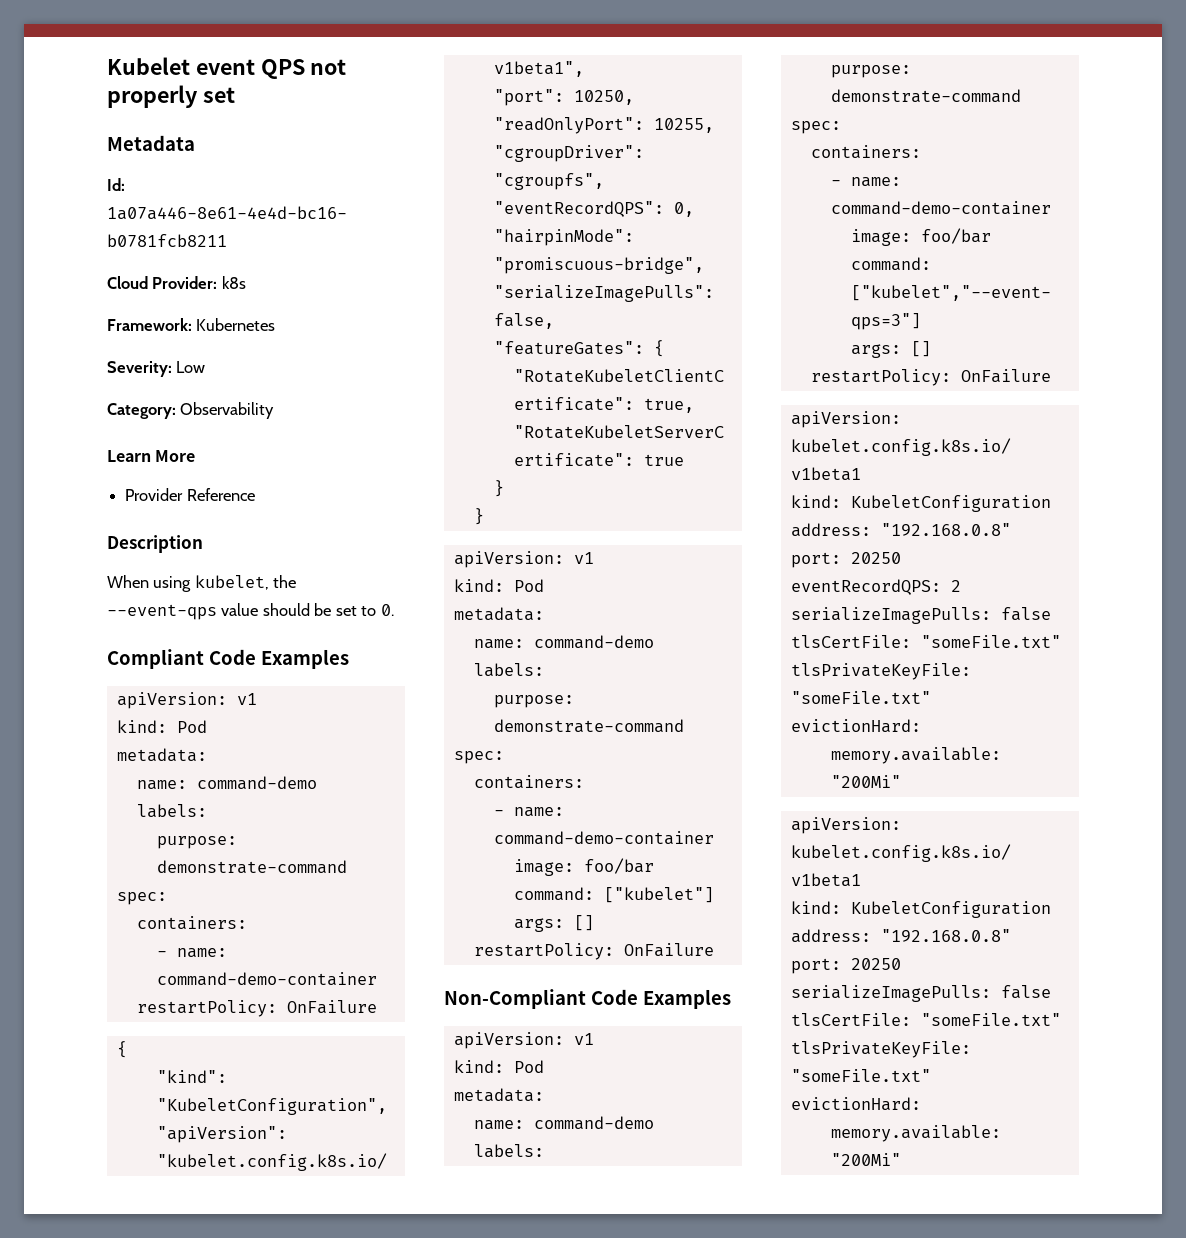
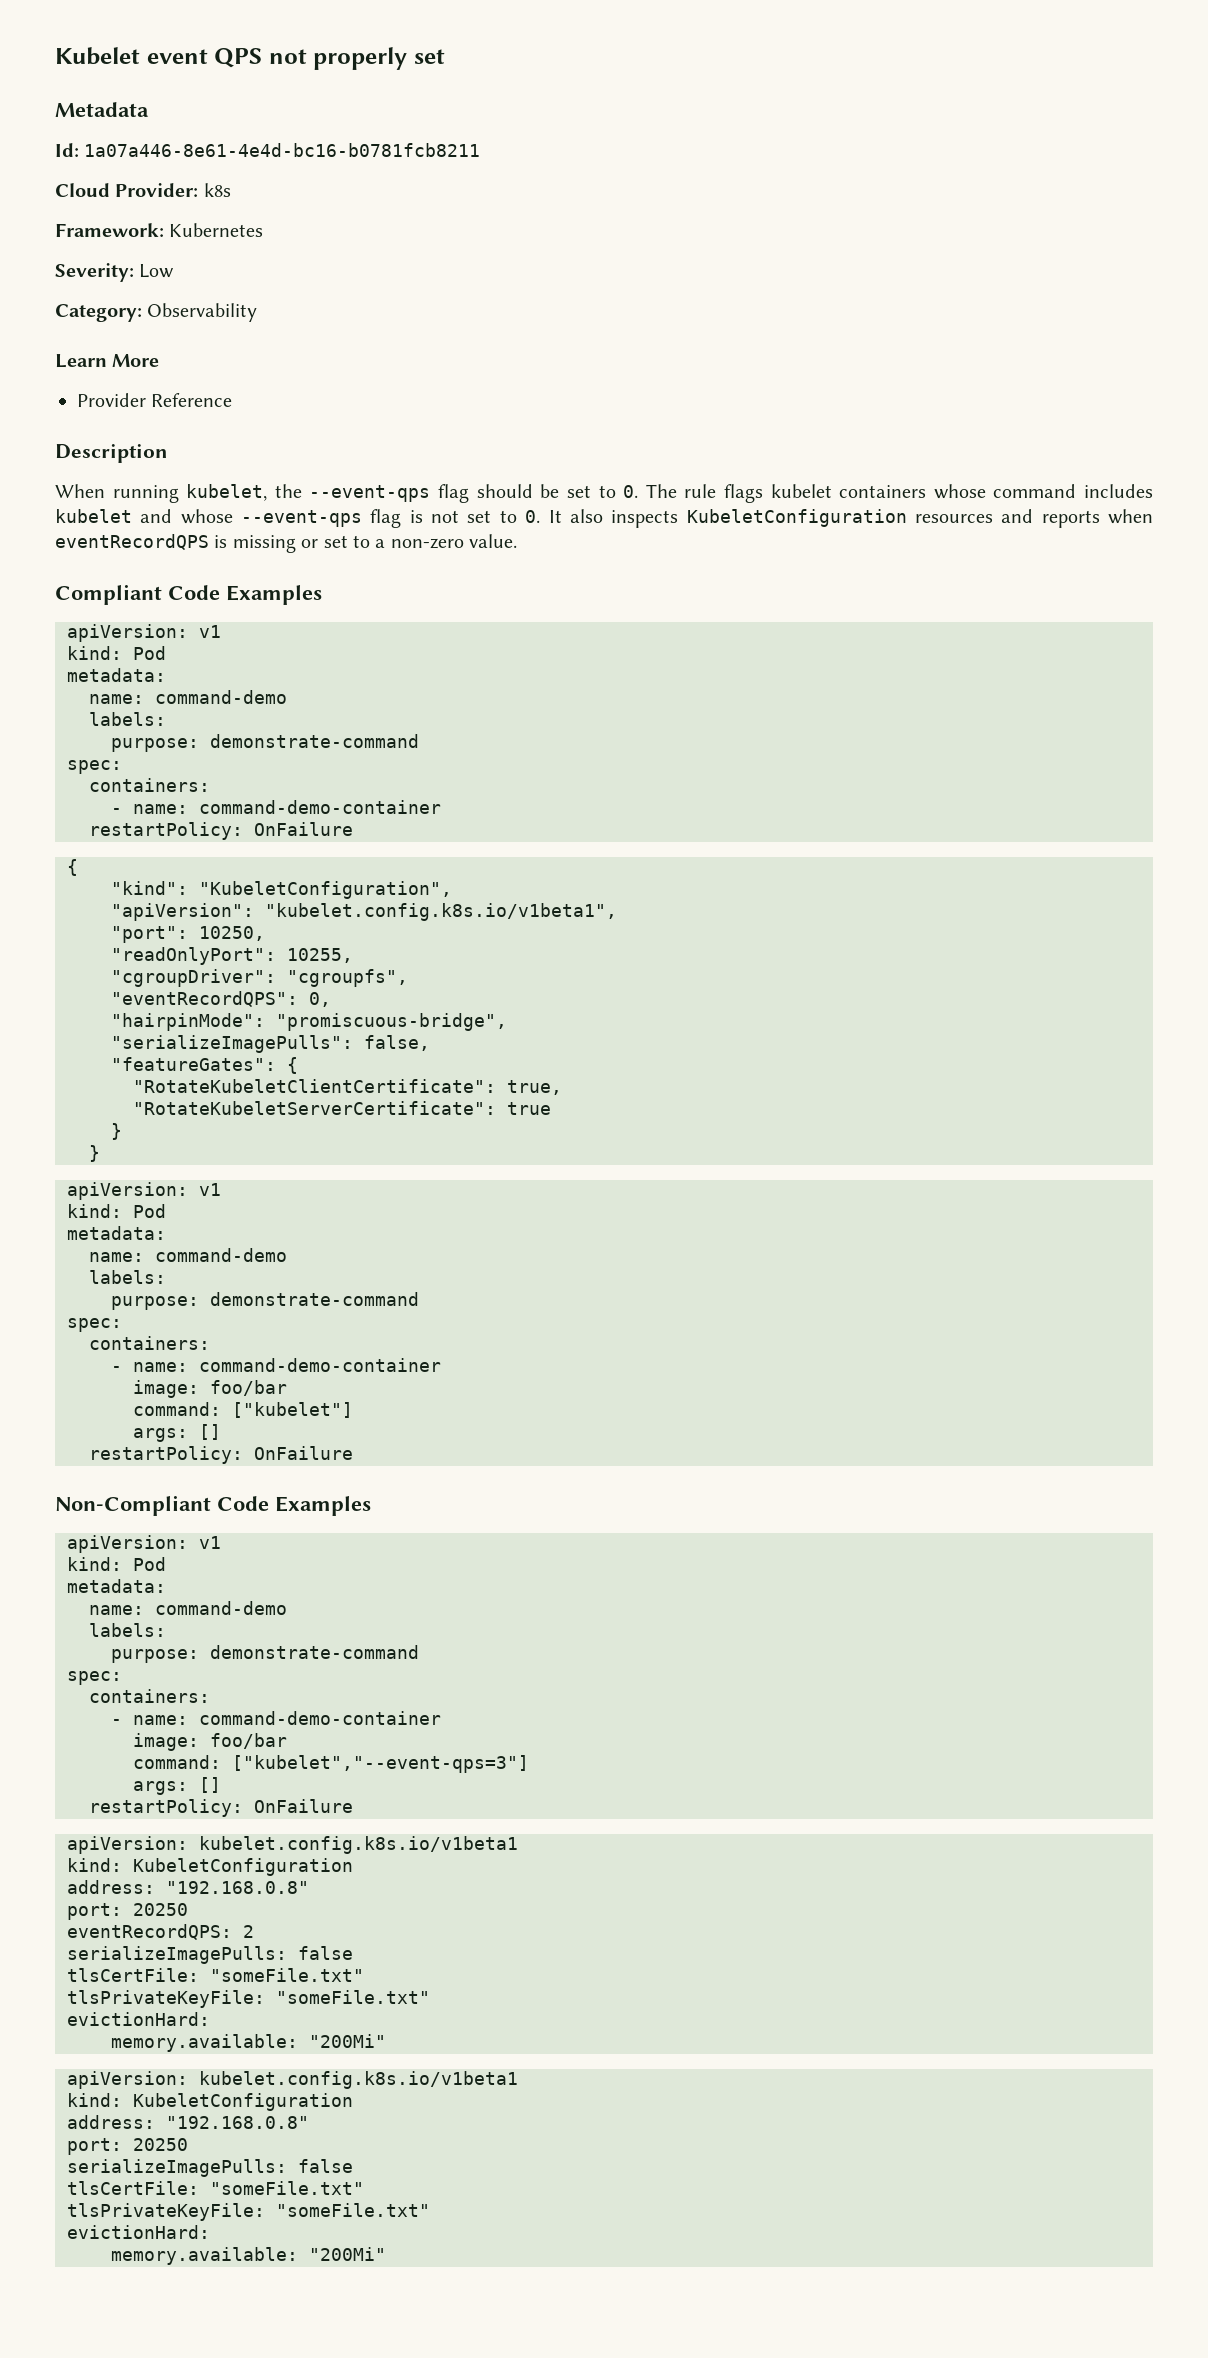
- When using kubelet, the --event-qps value should be set to 0.
+ When running kubelet, the --event-qps flag should be set to 0. The rule flags kubelet containers whose command includes kubelet and whose --event-qps flag is not set to 0. It also inspects KubeletConfiguration resources and reports when eventRecordQPS is missing or set to a non-zero value.

